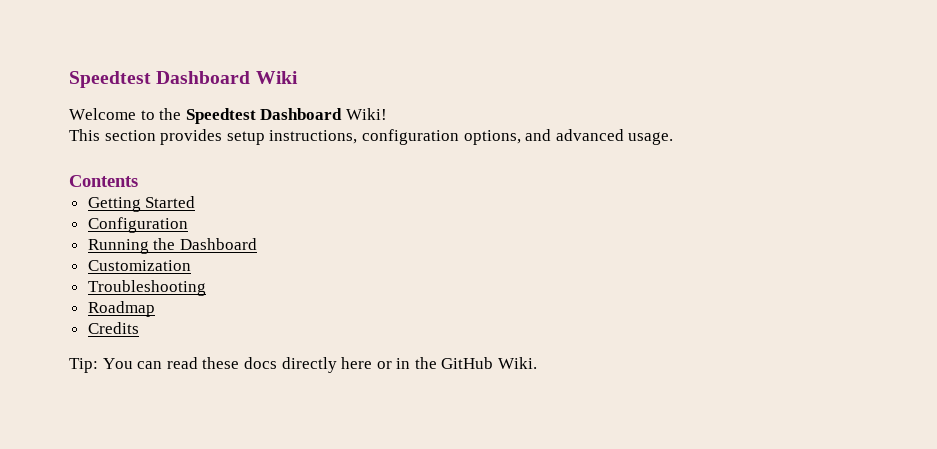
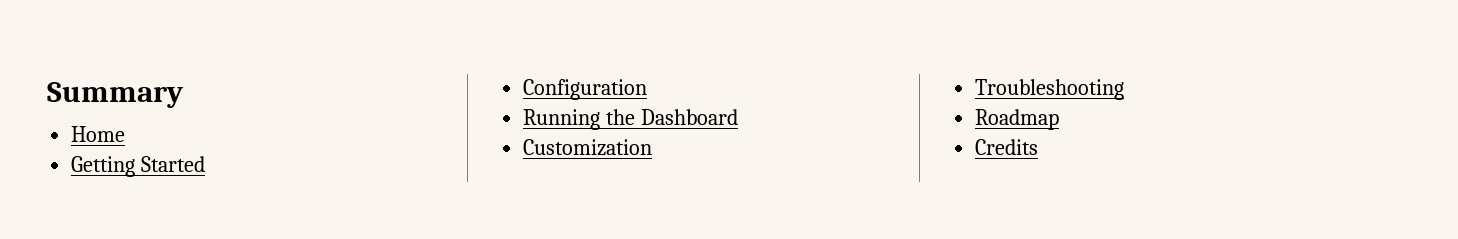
- Speedtest Dashboard Wiki
- Welcome to the Speedtest Dashboard Wiki!
- This section provides setup instructions, configuration options, and advanced usage.
- Contents
+ Summary
+ Home
- Tip: You can read these docs directly here or in the GitHub Wiki.

